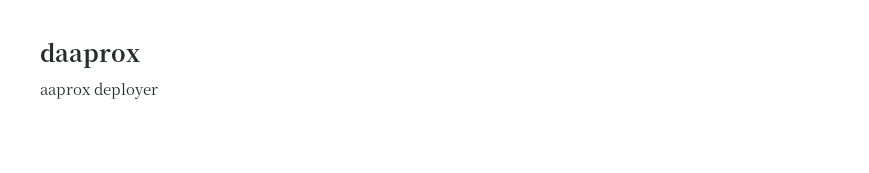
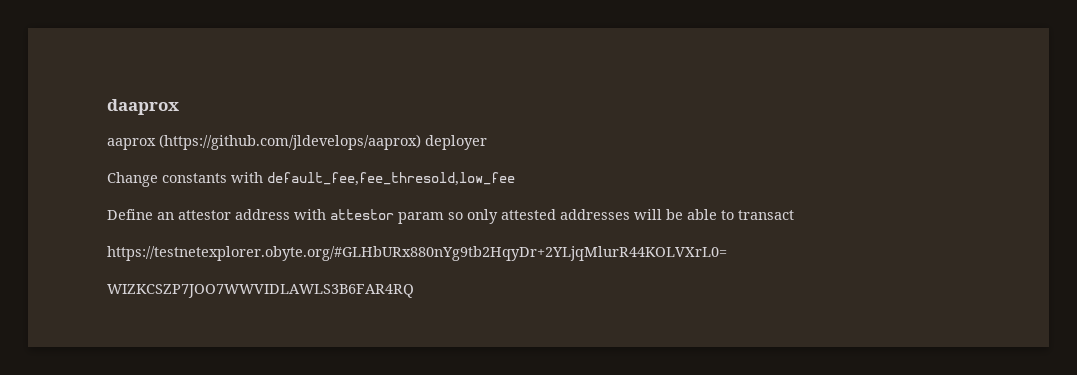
- aaprox deployer
+ aaprox (https://github.com/jldevelops/aaprox) deployer
+ Change constants with default_fee,fee_thresold,low_fee
+ Define an attestor address with attestor param so only attested addresses will be able to transact
+ https://testnetexplorer.obyte.org/#GLHbURx880nYg9tb2HqyDr+2YLjqMlurR44KOLVXrL0=
+ WIZKCSZP7JOO7WWVIDLAWLS3B6FAR4RQ

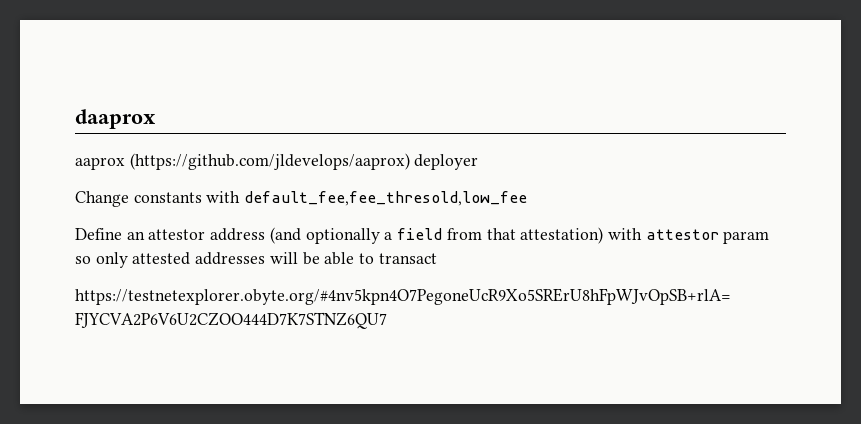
- Define an attestor address with attestor param so only attested addresses will be able to transact
+ Define an attestor address (and optionally a field from that attestation) with attestor param so only attested addresses will be able to transact
- https://testnetexplorer.obyte.org/#GLHbURx880nYg9tb2HqyDr+2YLjqMlurR44KOLVXrL0=
- WIZKCSZP7JOO7WWVIDLAWLS3B6FAR4RQ
+ https://testnetexplorer.obyte.org/#4nv5kpn4O7PegoneUcR9Xo5SRErU8hFpWJvOpSB+rlA= FJYCVA2P6V6U2CZOO444D7K7STNZ6QU7

